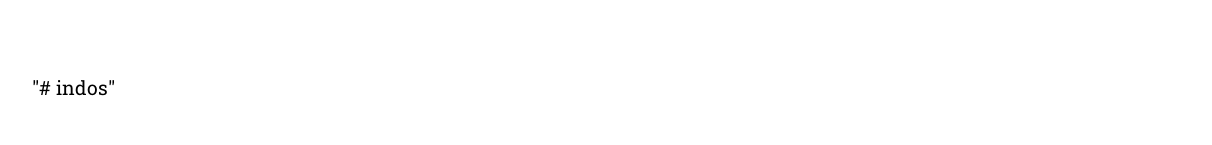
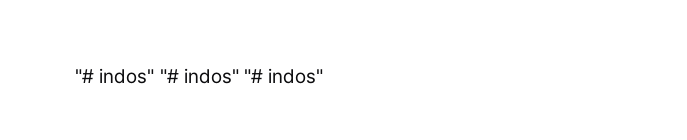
- "# indos"
+ "# indos" "# indos" "# indos"

